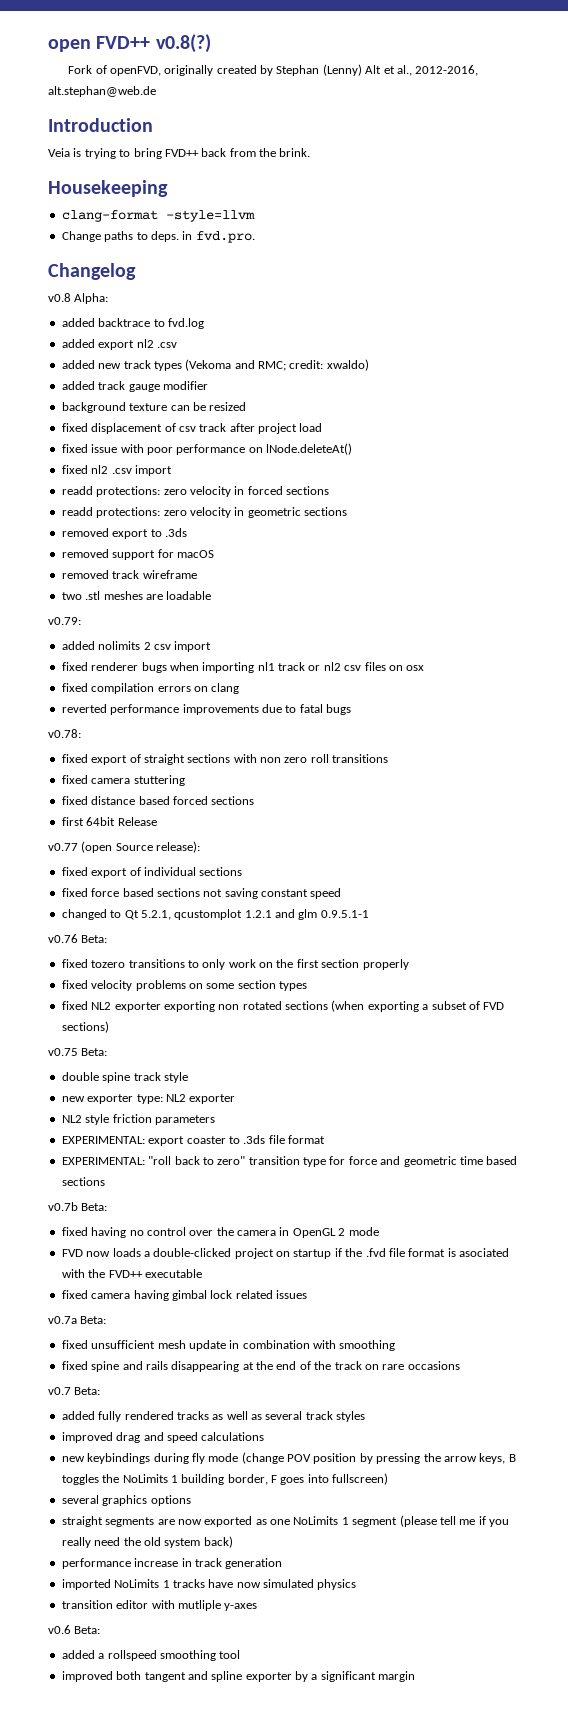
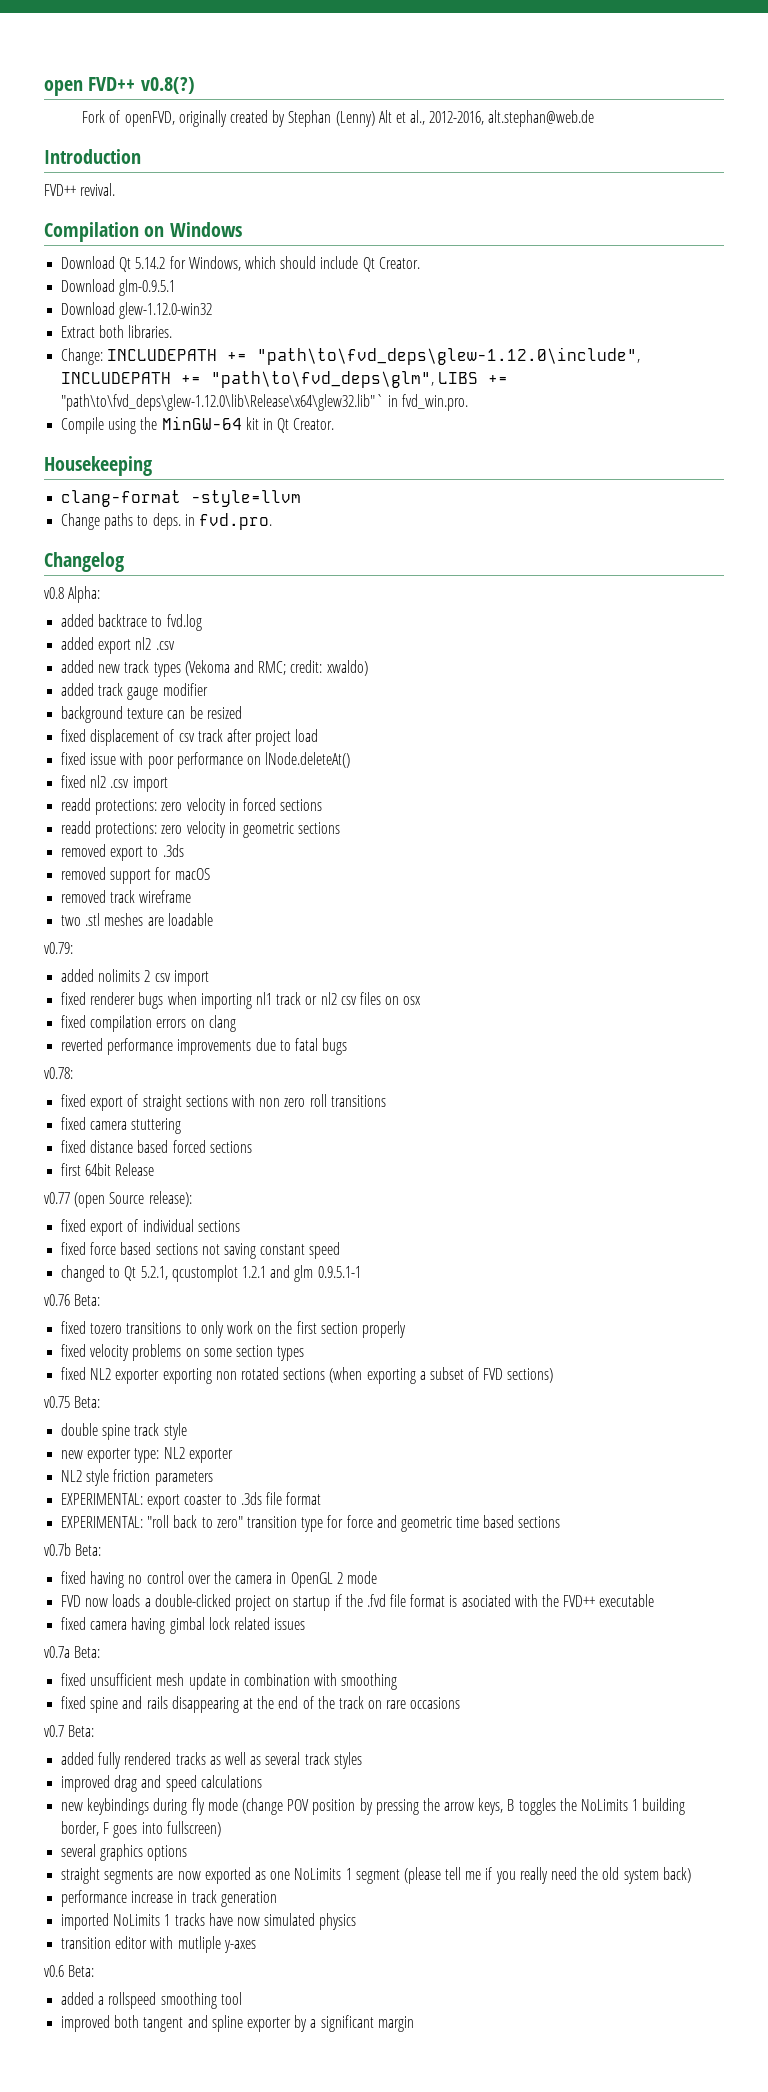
- Veia is trying to bring FVD++ back from the brink.
+ FVD++ revival.
+ Compilation on Windows
+ Download Qt 5.14.2 for Windows, which should include Qt Creator.
+ Download glm-0.9.5.1
+ Download glew-1.12.0-win32
+ Extract both libraries.
+ Change: INCLUDEPATH += "path\to\fvd_deps\glew-1.12.0\include", INCLUDEPATH += "path\to\fvd_deps\glm", LIBS += "path\to\fvd_deps\glew-1.12.0\lib\Release\x64\glew32.lib"` in fvd_win.pro.
+ Compile using the MinGW-64 kit in Qt Creator.

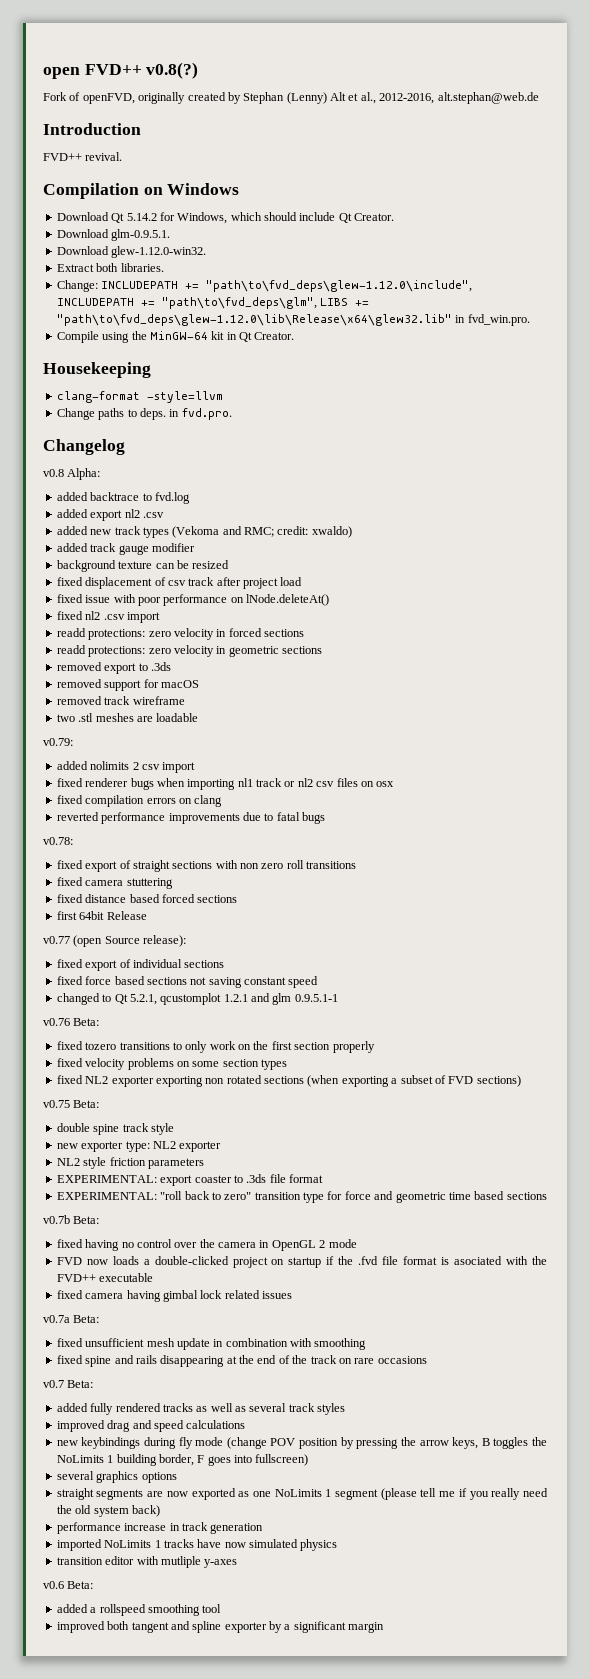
- Download glm-0.9.5.1
- Download glew-1.12.0-win32
+ Download glm-0.9.5.1.
+ Download glew-1.12.0-win32.
- Change: INCLUDEPATH += "path\to\fvd_deps\glew-1.12.0\include", INCLUDEPATH += "path\to\fvd_deps\glm", LIBS += "path\to\fvd_deps\glew-1.12.0\lib\Release\x64\glew32.lib"` in fvd_win.pro.
+ Change: INCLUDEPATH += "path\to\fvd_deps\glew-1.12.0\include", INCLUDEPATH += "path\to\fvd_deps\glm", LIBS += "path\to\fvd_deps\glew-1.12.0\lib\Release\x64\glew32.lib" in fvd_win.pro.

